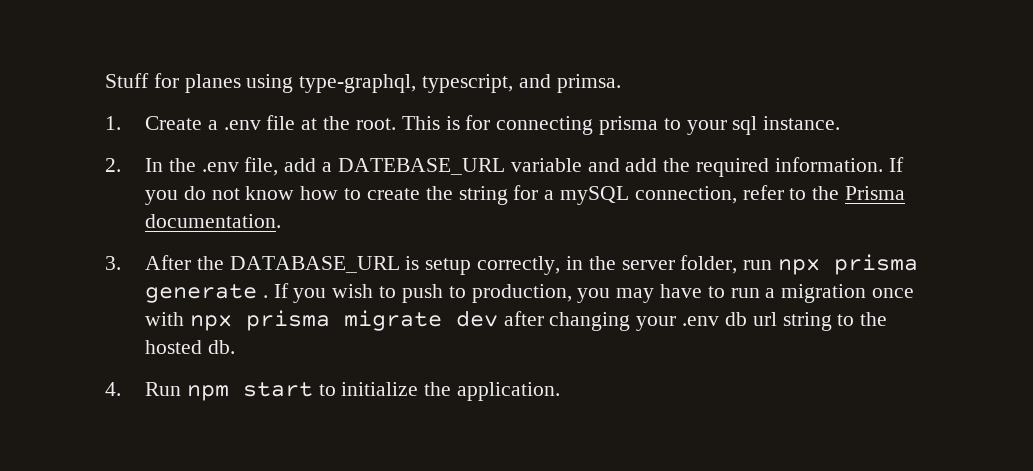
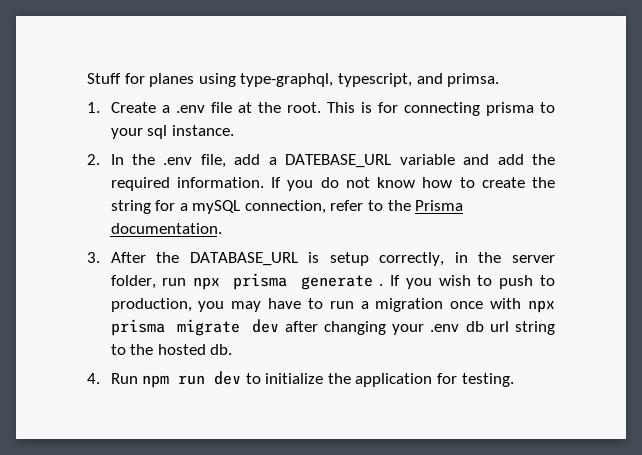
- 4. Run npm start to initialize the application.
+ 4. Run npm run dev to initialize the application for testing.

